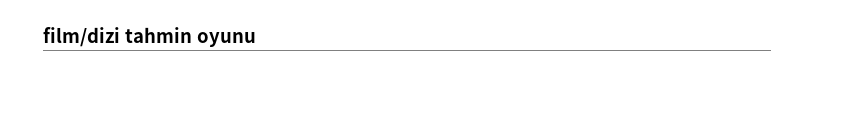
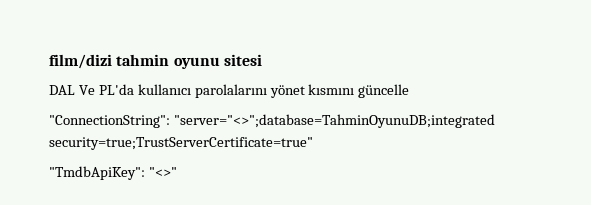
- film/dizi tahmin oyunu
+ film/dizi tahmin oyunu sitesi
+ DAL Ve PL'da kullanıcı parolalarını yönet kısmını güncelle
+ "ConnectionString": "server="<>";database=TahminOyunuDB;integrated security=true;TrustServerCertificate=true"
+ "TmdbApiKey": "<>"

